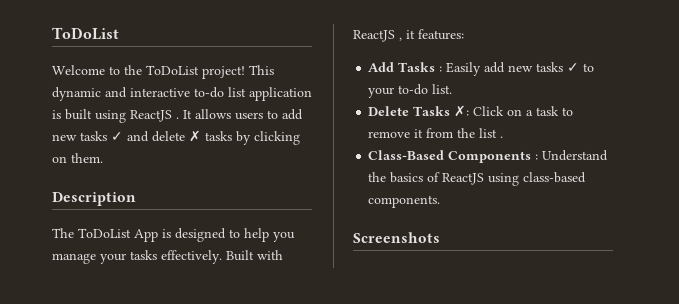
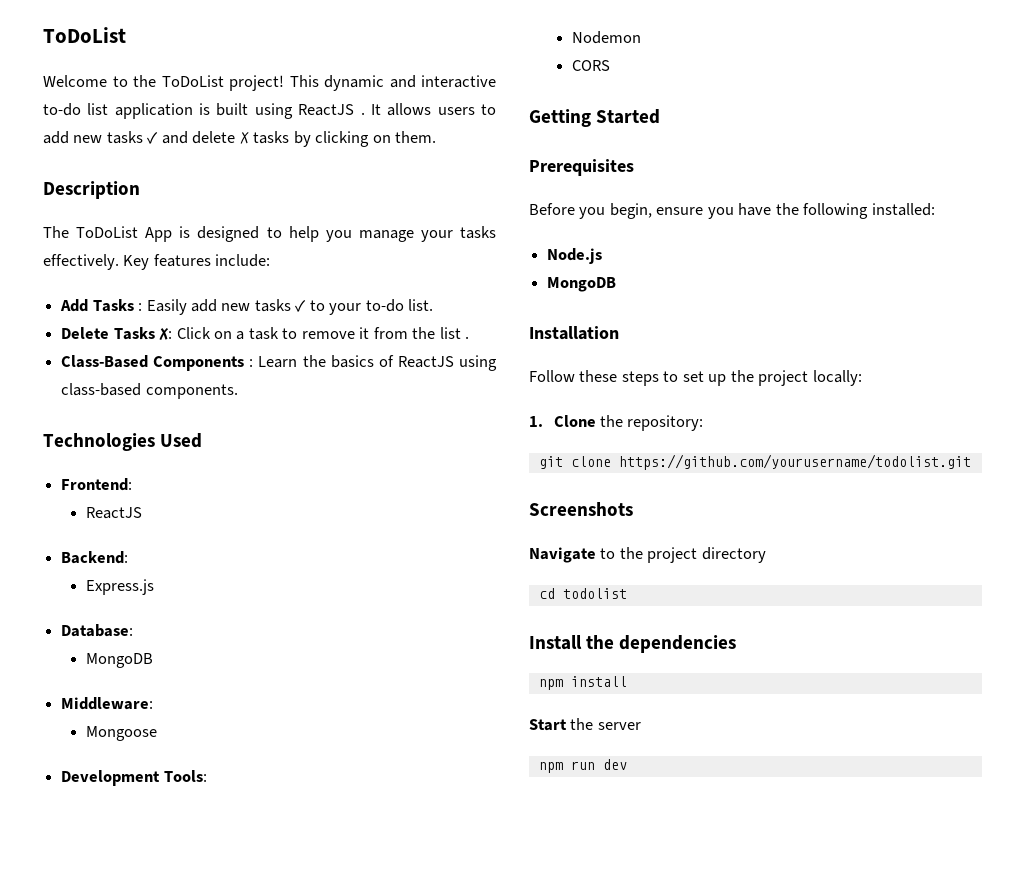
- Built with ReactJS , it features:
+ Key features include:
- Class-Based Components : Understand the basics of ReactJS using class-based components.
+ Class-Based Components : Learn the basics of ReactJS using class-based components.
+ Technologies Used
+ Frontend:
+ ReactJS
+ Backend:
+ Express.js
+ Database:
+ MongoDB
+ Middleware:
+ Mongoose
+ Development Tools:
+ Nodemon
+ CORS
+ Getting Started
+ Prerequisites
+ Before you begin, ensure you have the following installed:
+ Node.js
+ MongoDB
+ Installation
+ Follow these steps to set up the project locally:
+ 1. Clone the repository:
+ git clone https://github.com/yourusername/todolist.git
  Screenshots
+ Navigate to the project directory
+ cd todolist
+ Install the dependencies
+ npm install
+ Start the server
+ npm run dev

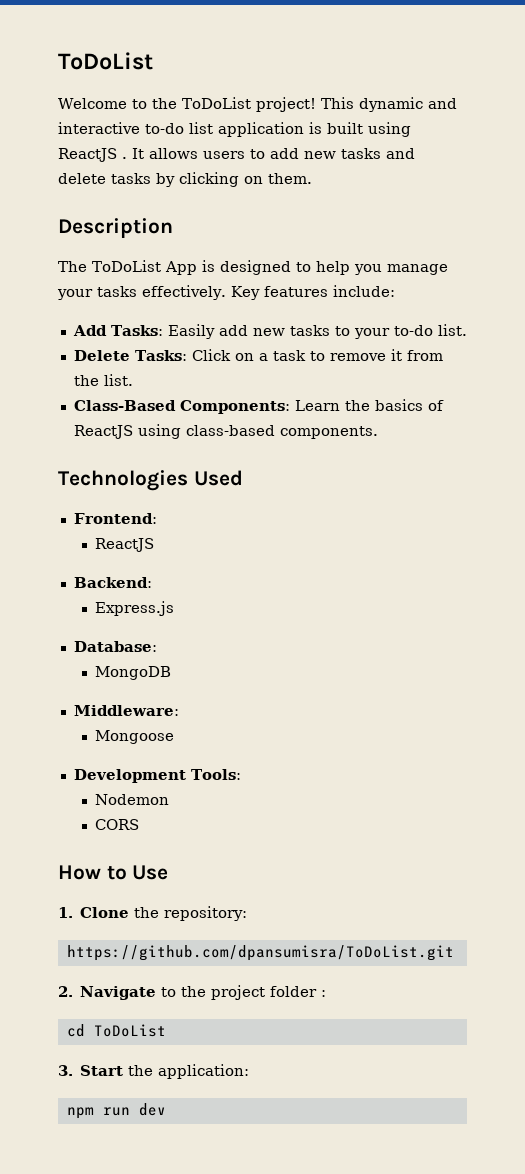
- It allows users to add new tasks ✓ and delete ✗ tasks by clicking on them.
+ It allows users to add new tasks and delete tasks by clicking on them.
- Add Tasks : Easily add new tasks ✓ to your to-do list.
+ Add Tasks: Easily add new tasks to your to-do list.
- Delete Tasks ✗: Click on a task to remove it from the list .
+ Delete Tasks: Click on a task to remove it from the list.
- Class-Based Components : Learn the basics of ReactJS using class-based components.
+ Class-Based Components: Learn the basics of ReactJS using class-based components.
- Getting Started
- Prerequisites
- Before you begin, ensure you have the following installed:
- Node.js
- MongoDB
- Installation
- Follow these steps to set up the project locally:
+ How to Use
- git clone https://github.com/yourusername/todolist.git
- Screenshots
- Navigate to the project directory
+ https://github.com/dpansumisra/ToDoList.git
+ 2. Navigate to the project folder :
- cd todolist
- Install the dependencies
- npm install
- Start the server
+ cd ToDoList
+ 3. Start the application:

